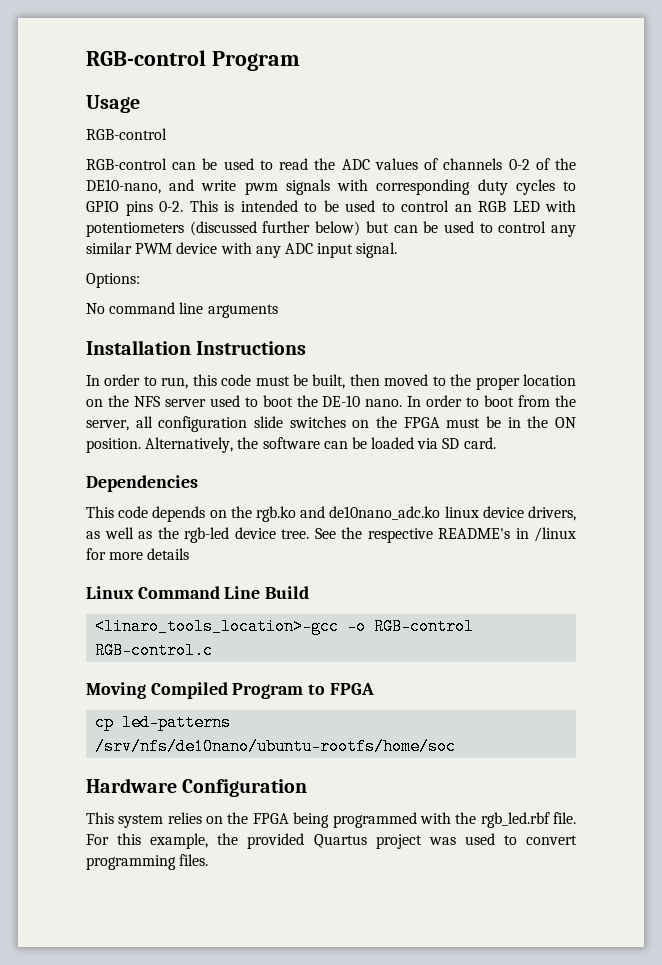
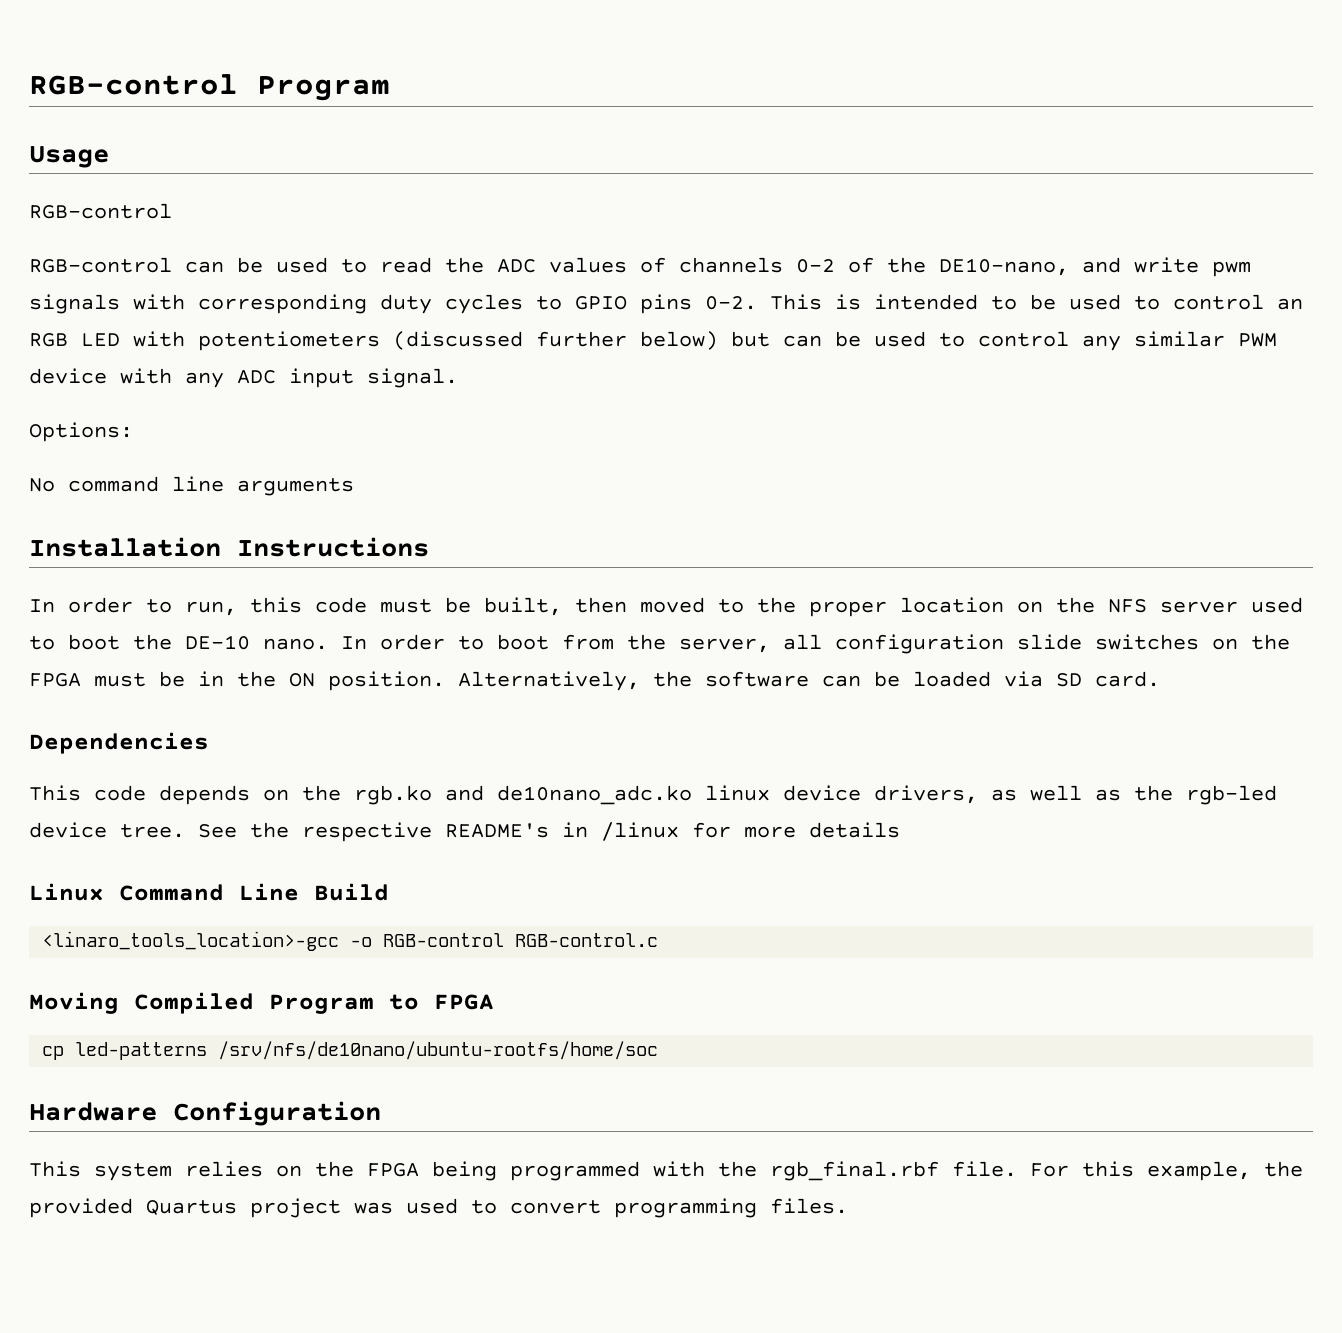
- This system relies on the FPGA being programmed with the rgb_led.rbf file.
+ This system relies on the FPGA being programmed with the rgb_final.rbf file.

